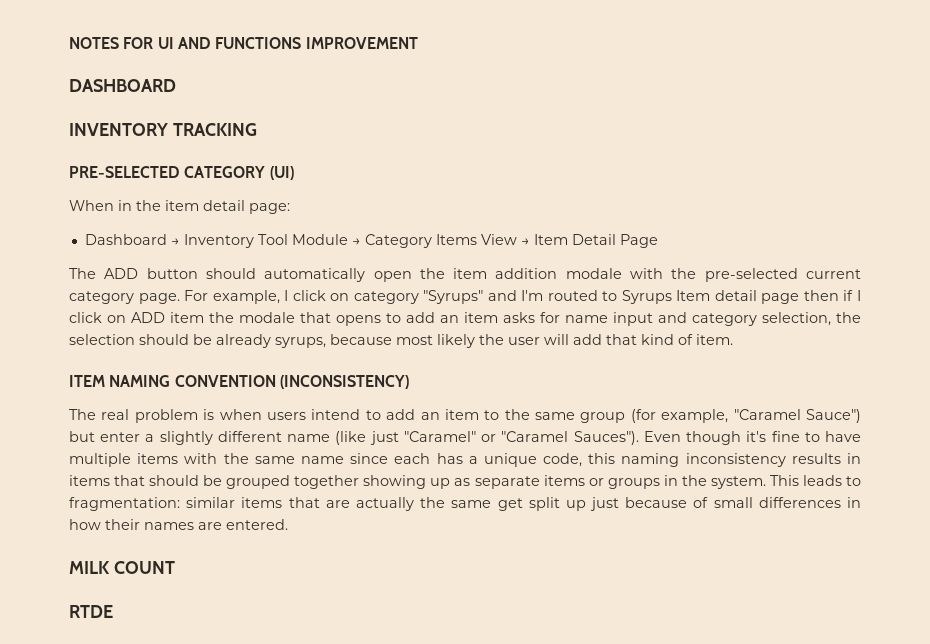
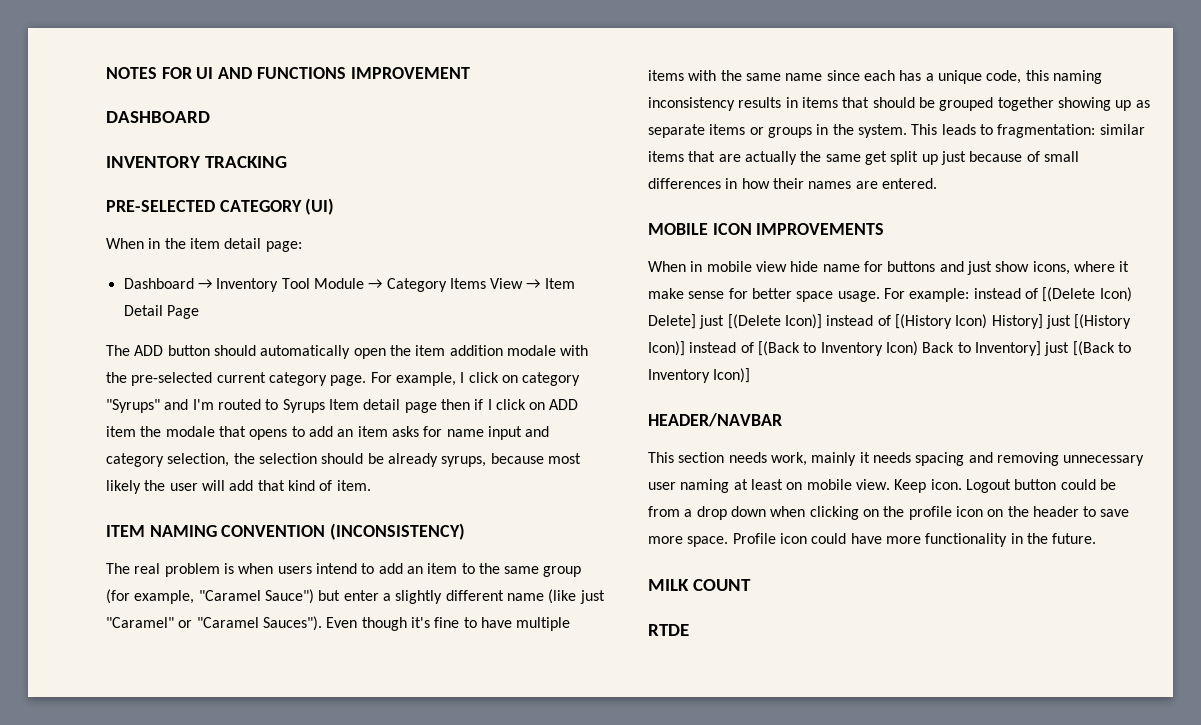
+ MOBILE ICON IMPROVEMENTS
+ When in mobile view hide name for buttons and just show icons, where it make sense for better space usage. For example: instead of [(Delete Icon) Delete] just [(Delete Icon)] instead of [(History Icon) History] just [(History Icon)] instead of [(Back to Inventory Icon) Back to Inventory] just [(Back to Inventory Icon)]
+ HEADER/NAVBAR
+ This section needs work, mainly it needs spacing and removing unnecessary user naming at least on mobile view. Keep icon. Logout button could be from a drop down when clicking on the profile icon on the header to save more space. Profile icon could have more functionality in the future.

